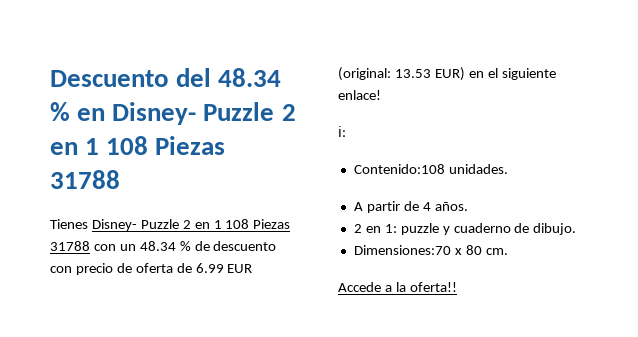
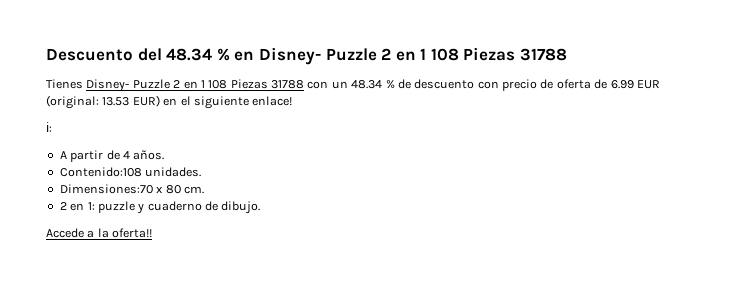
- Contenido:108 unidades.
+ Contenido:108 unidades.
+ Dimensiones:70 x 80 cm.
- Dimensiones:70 x 80 cm.

